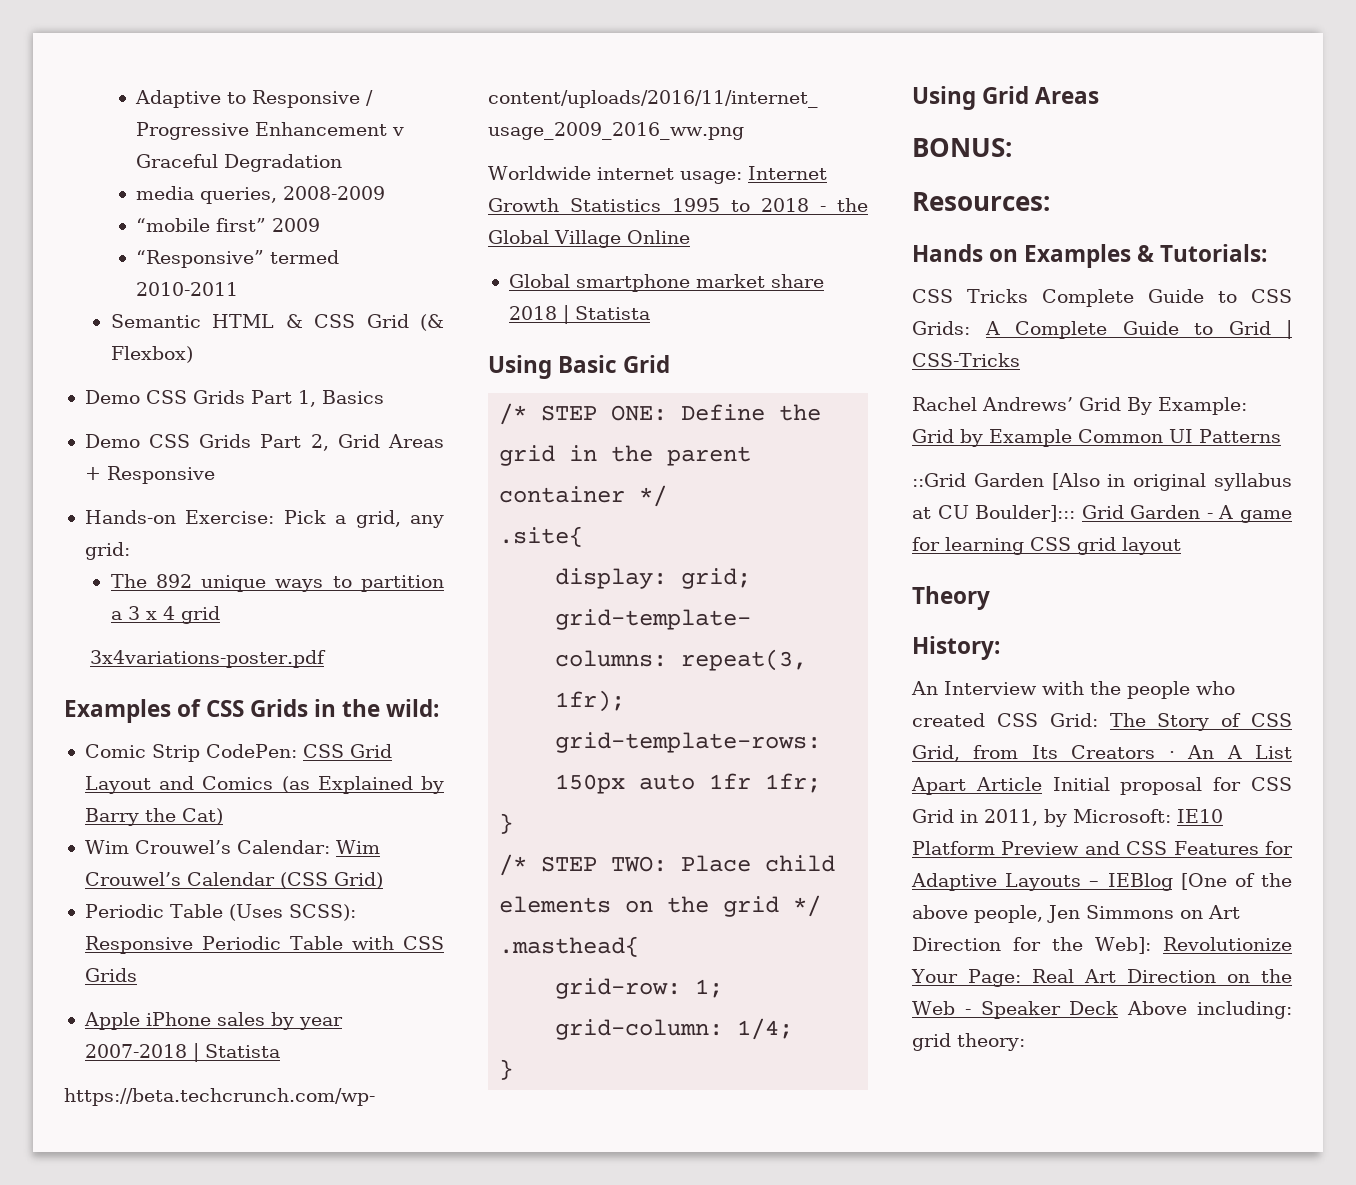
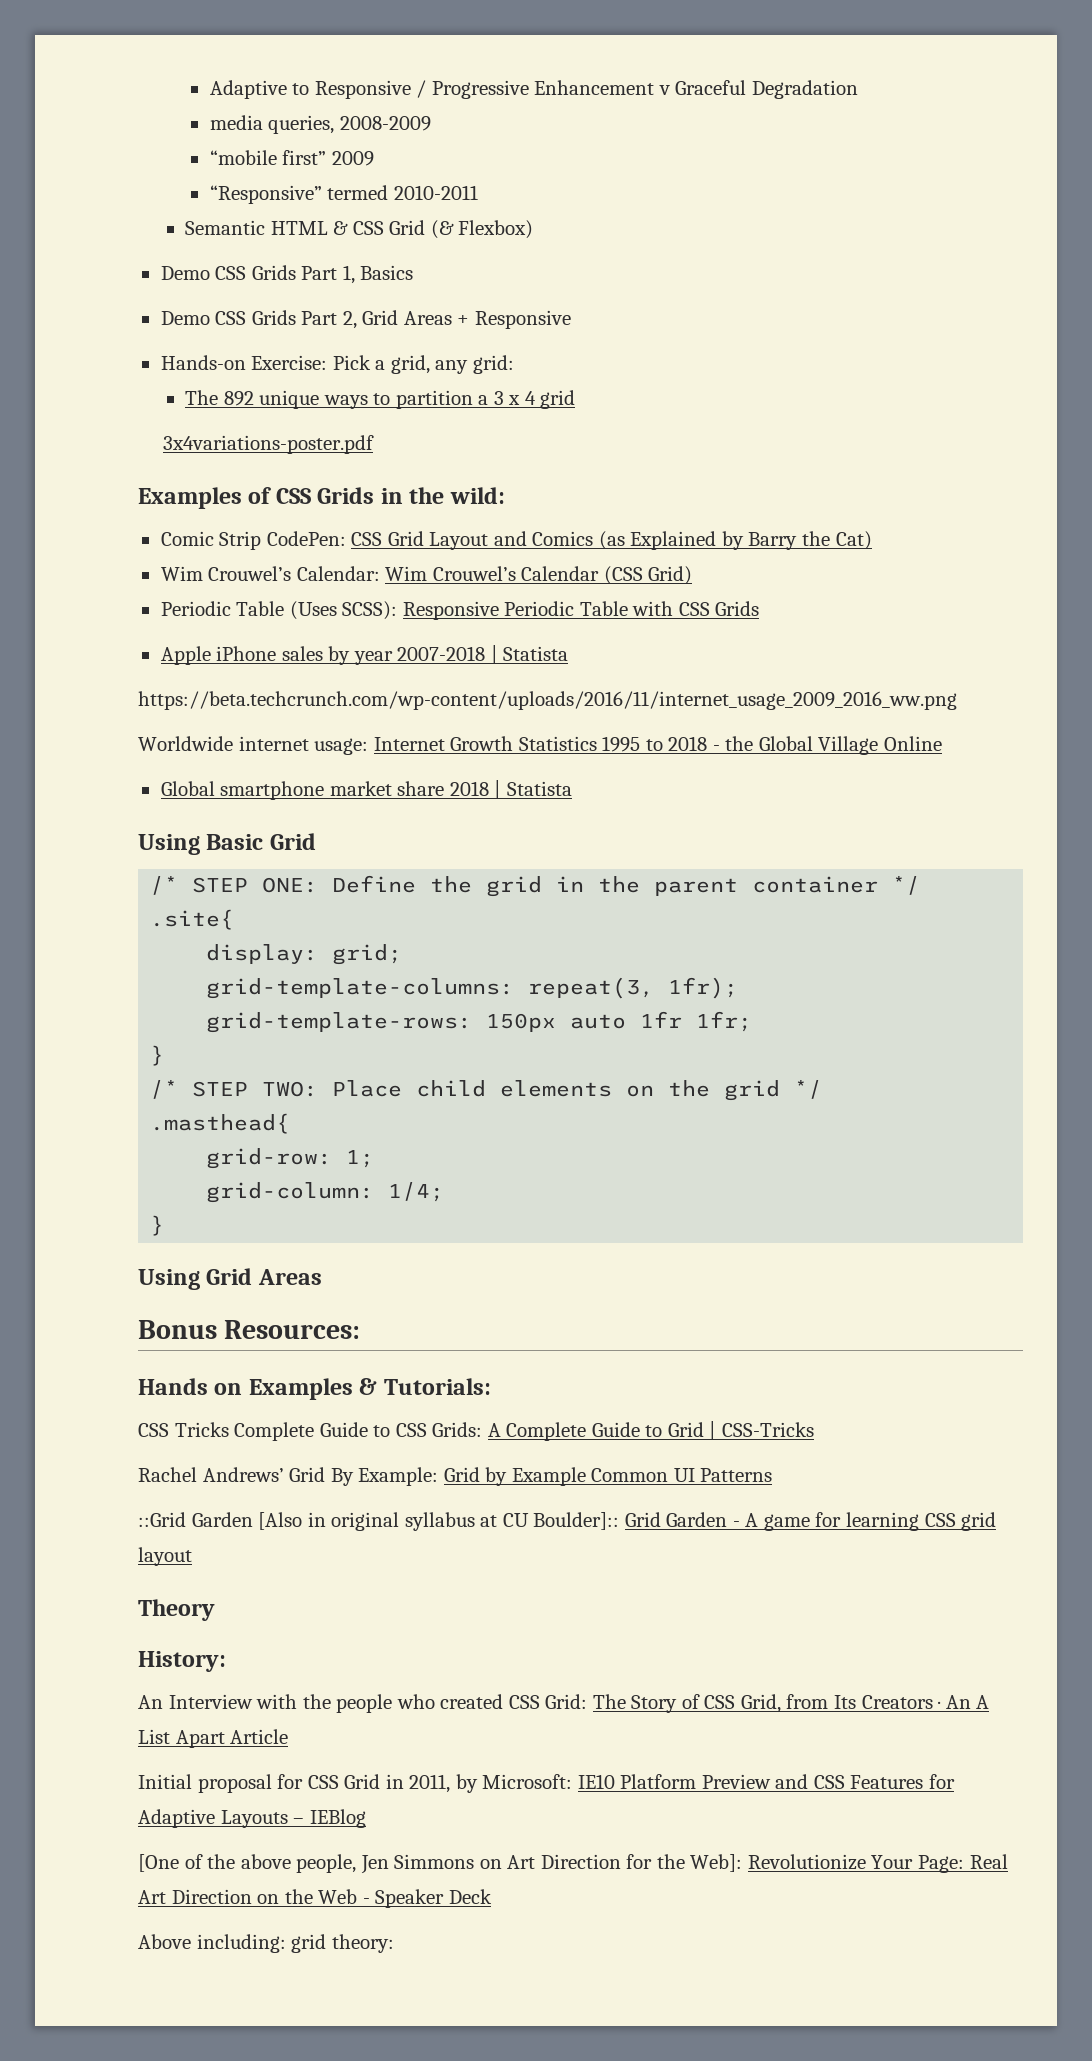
- BONUS:
- Resources:
+ Bonus Resources:
- ::Grid Garden [Also in original syllabus at CU Boulder]::: Grid Garden - A game for learning CSS grid layout
+ ::Grid Garden [Also in original syllabus at CU Boulder]:: Grid Garden - A game for learning CSS grid layout
- The Story of CSS Grid, from Its Creators · An A List Apart Article Initial proposal for CSS Grid in 2011, by Microsoft:
+ The Story of CSS Grid, from Its Creators · An A List Apart Article
+ Initial proposal for CSS Grid in 2011, by Microsoft:
- IE10 Platform Preview and CSS Features for Adaptive Layouts – IEBlog [One of the above people, Jen Simmons on Art Direction for the Web]:
+ IE10 Platform Preview and CSS Features for Adaptive Layouts – IEBlog
+ [One of the above people, Jen Simmons on Art Direction for the Web]:
- Real Art Direction on the Web - Speaker Deck Above including:
+ Real Art Direction on the Web - Speaker Deck
+ Above including:

